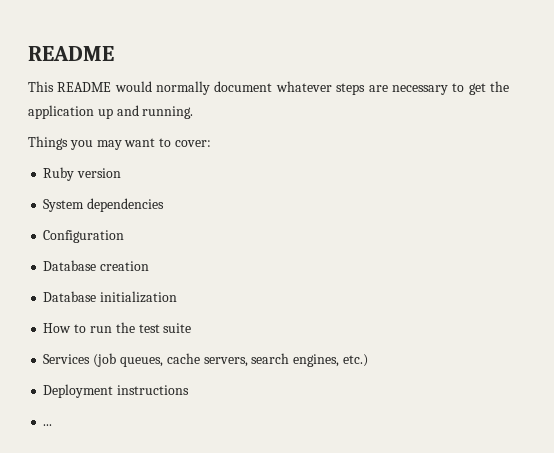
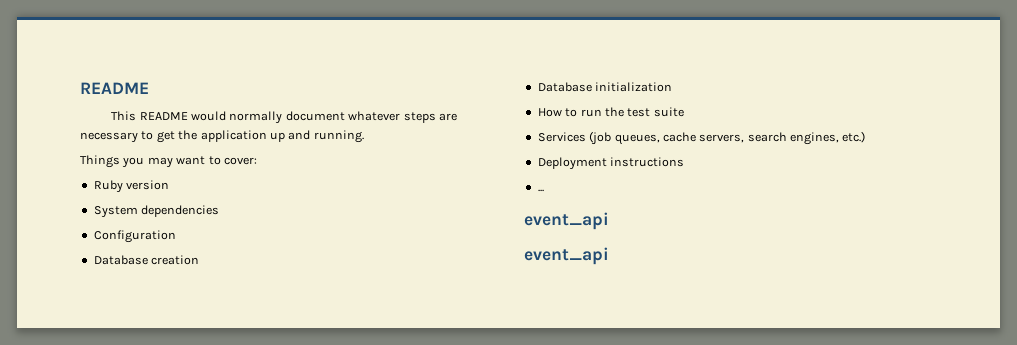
  ...
+ event_api
+ event_api

